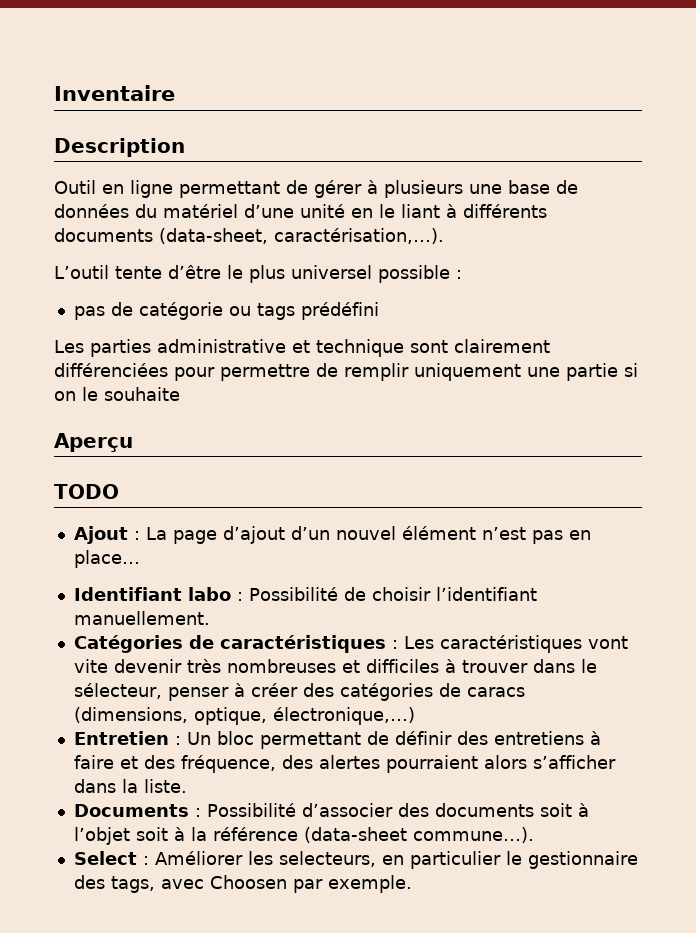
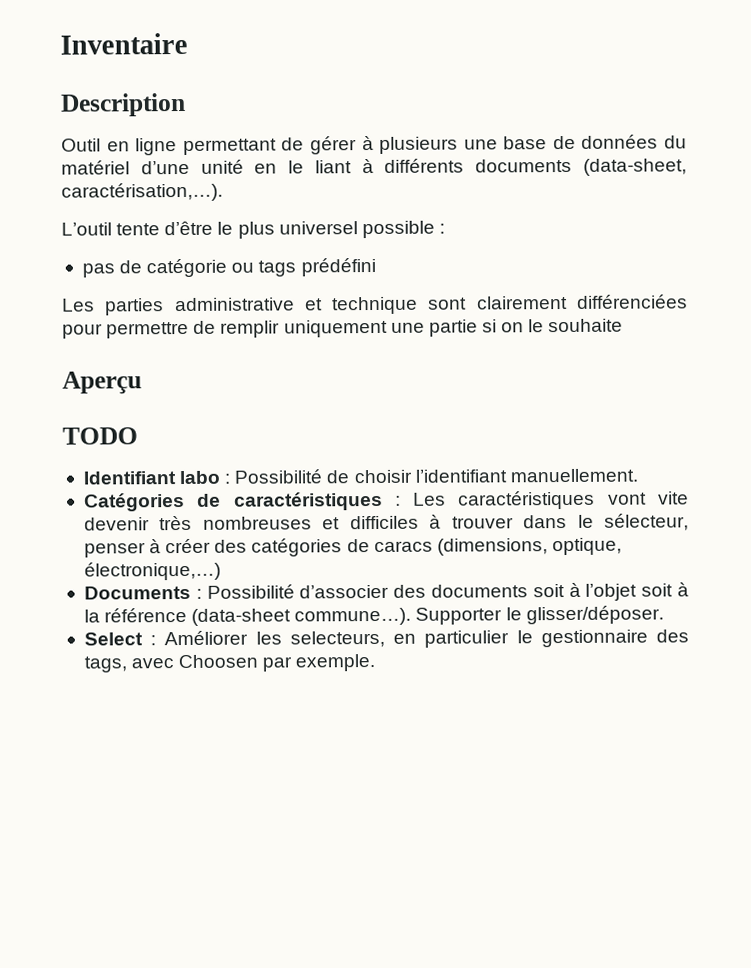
- Ajout : La page d’ajout d’un nouvel élément n’est pas en place…
- Entretien : Un bloc permettant de définir des entretiens à faire et des fréquence, des alertes pourraient alors s’afficher dans la liste.
+ Supporter le glisser/déposer.

